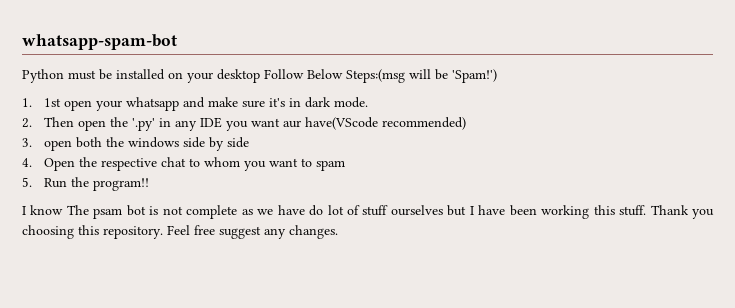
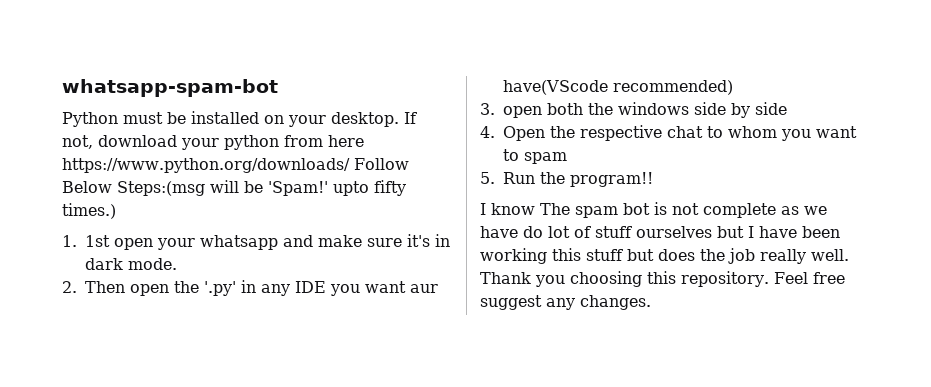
- Python must be installed on your desktop Follow Below Steps:(msg will be 'Spam!')
+ Python must be installed on your desktop. If not, download your python from here https://www.python.org/downloads/ Follow Below Steps:(msg will be 'Spam!' upto fifty times.)
- I know The psam bot is not complete as we have do lot of stuff ourselves but I have been working this stuff.
+ I know The spam bot is not complete as we have do lot of stuff ourselves but I have been working this stuff but does the job really well.

